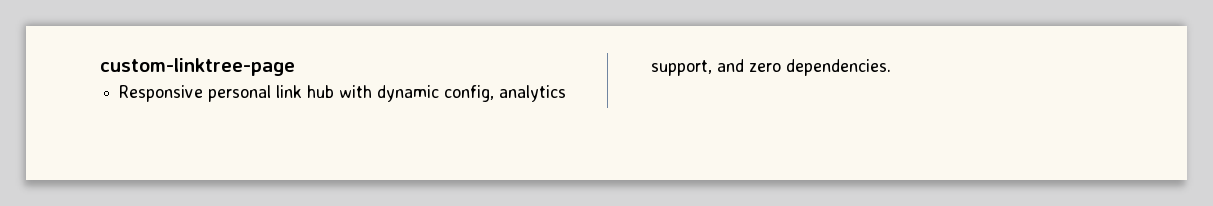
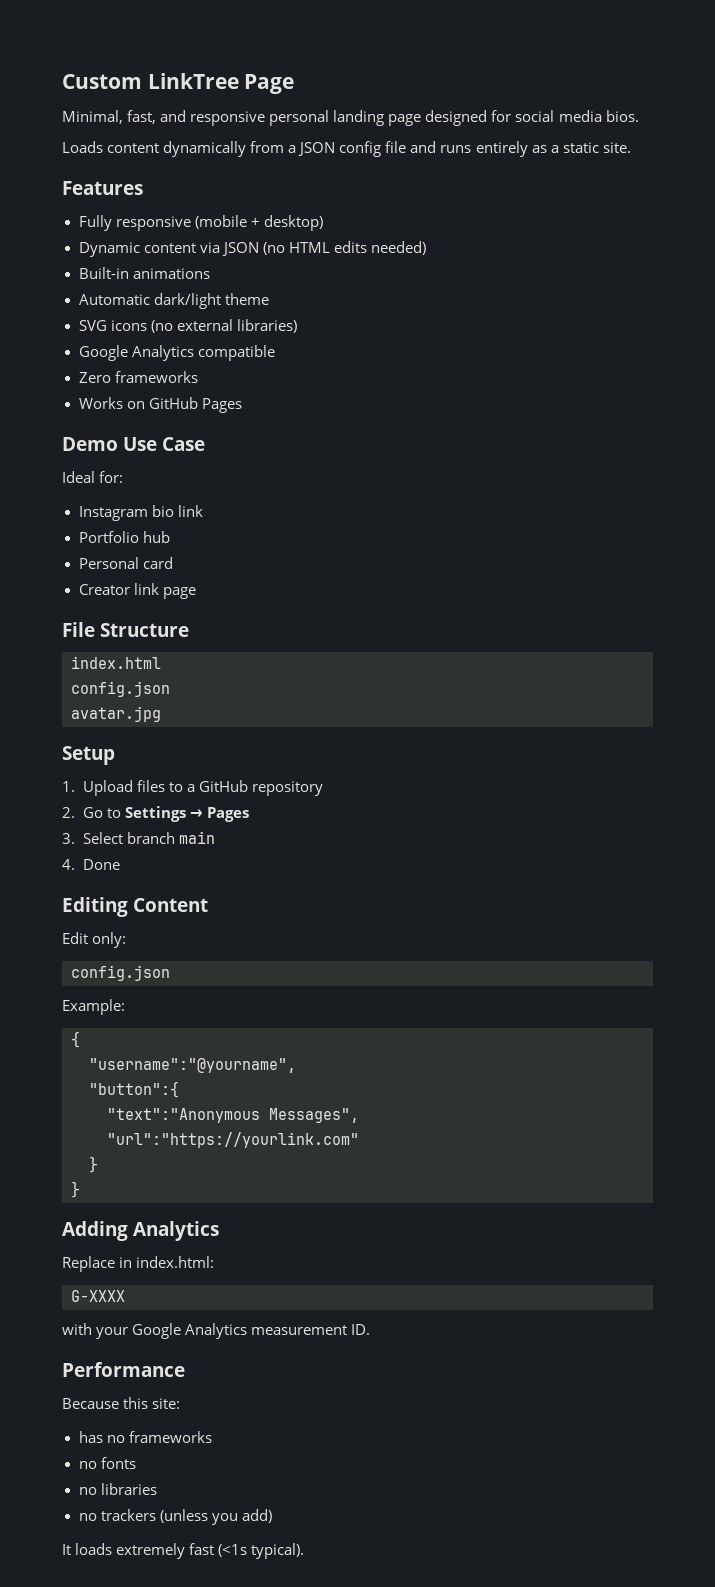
- custom-linktree-page
- Responsive personal link hub with dynamic config, analytics support, and zero dependencies.
+ Custom LinkTree Page
+ Minimal, fast, and responsive personal landing page designed for social media bios.
+ Loads content dynamically from a JSON config file and runs entirely as a static site.
+ Features
+ Fully responsive (mobile + desktop)
+ Dynamic content via JSON (no HTML edits needed)
+ Built-in animations
+ Automatic dark/light theme
+ SVG icons (no external libraries)
+ Google Analytics compatible
+ Zero frameworks
+ Works on GitHub Pages
+ Demo Use Case
+ Ideal for:
+ Instagram bio link
+ Portfolio hub
+ Personal card
+ Creator link page
+ File Structure
+ index.html
+ config.json
+ avatar.jpg
+ Setup
+ 1. Upload files to a GitHub repository
+ 2. Go to Settings → Pages
+ 3. Select branch main
+ 4. Done
+ Editing Content
+ Edit only:
+ config.json
+ Example:
+ {
+ "username":"@yourname",
+ "button":{
+ "text":"Anonymous Messages",
+ "url":"https://yourlink.com"
+ }
+ }
+ Adding Analytics
+ Replace in index.html:
+ G-XXXX
+ with your Google Analytics measurement ID.
+ Performance
+ Because this site:
+ has no frameworks
+ no fonts
+ no libraries
+ no trackers (unless you add)
+ It loads extremely fast (<1s typical).

